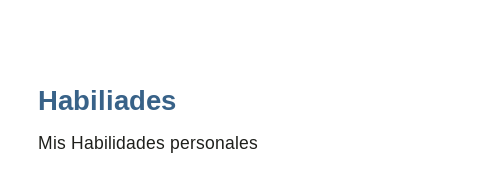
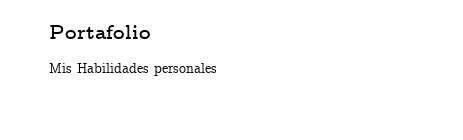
- Habiliades
+ Portafolio

